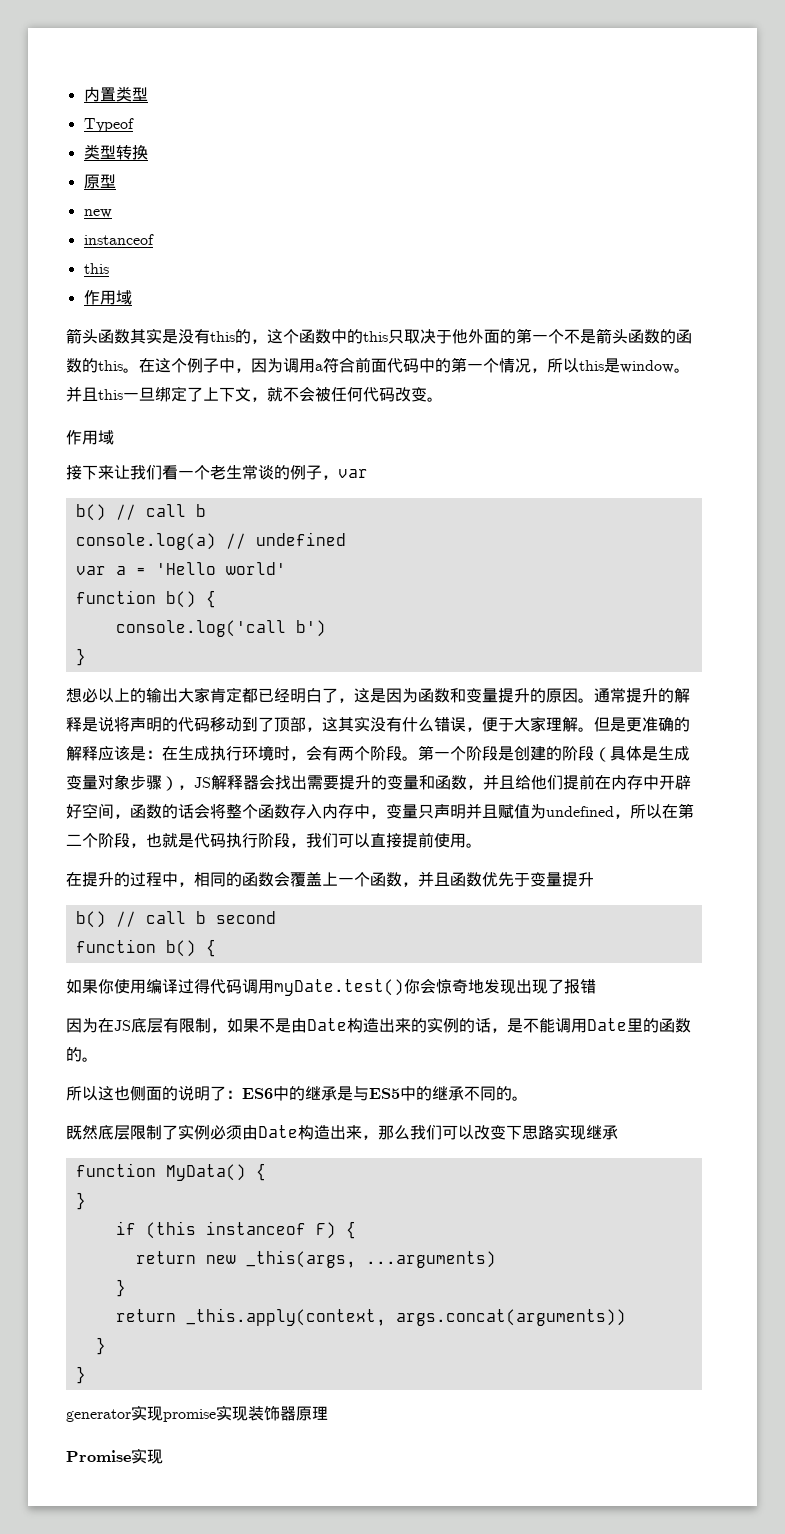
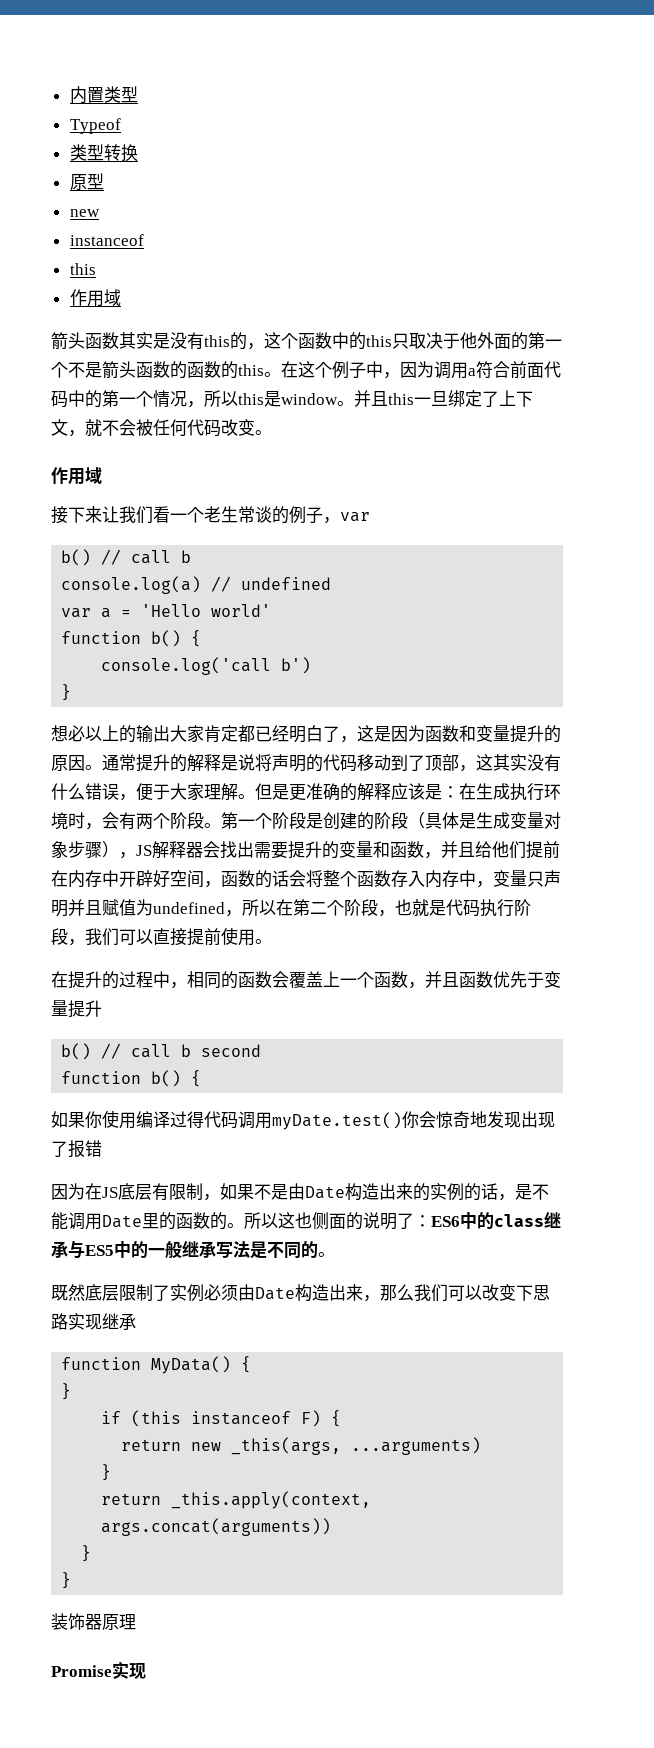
- 因为在JS底层有限制，如果不是由Date构造出来的实例的话，是不能调用Date里的函数的。
- 所以这也侧面的说明了：ES6中的继承是与ES5中的继承不同的。
+ 因为在JS底层有限制，如果不是由Date构造出来的实例的话，是不能调用Date里的函数的。所以这也侧面的说明了：ES6中的class继承与ES5中的一般继承写法是不同的。
- generator实现promise实现装饰器原理
+ 装饰器原理

